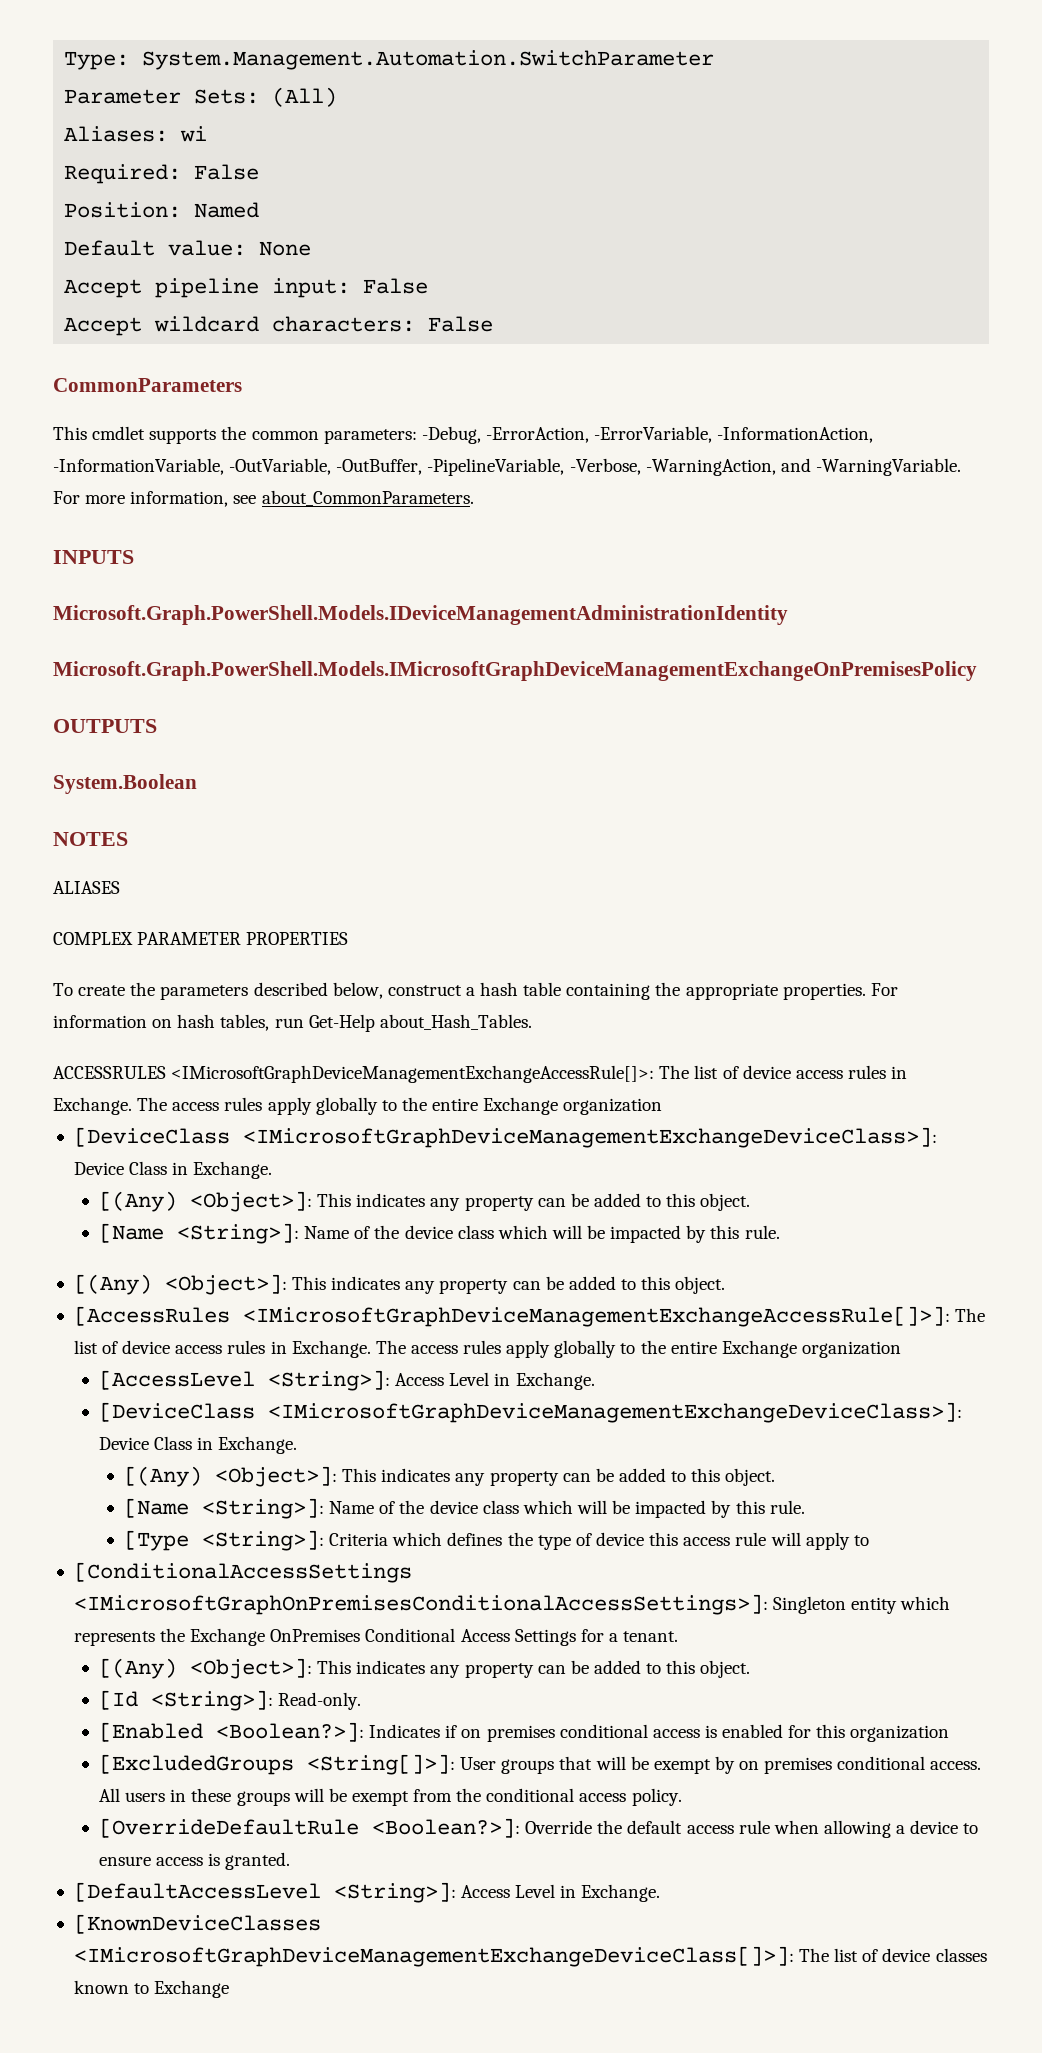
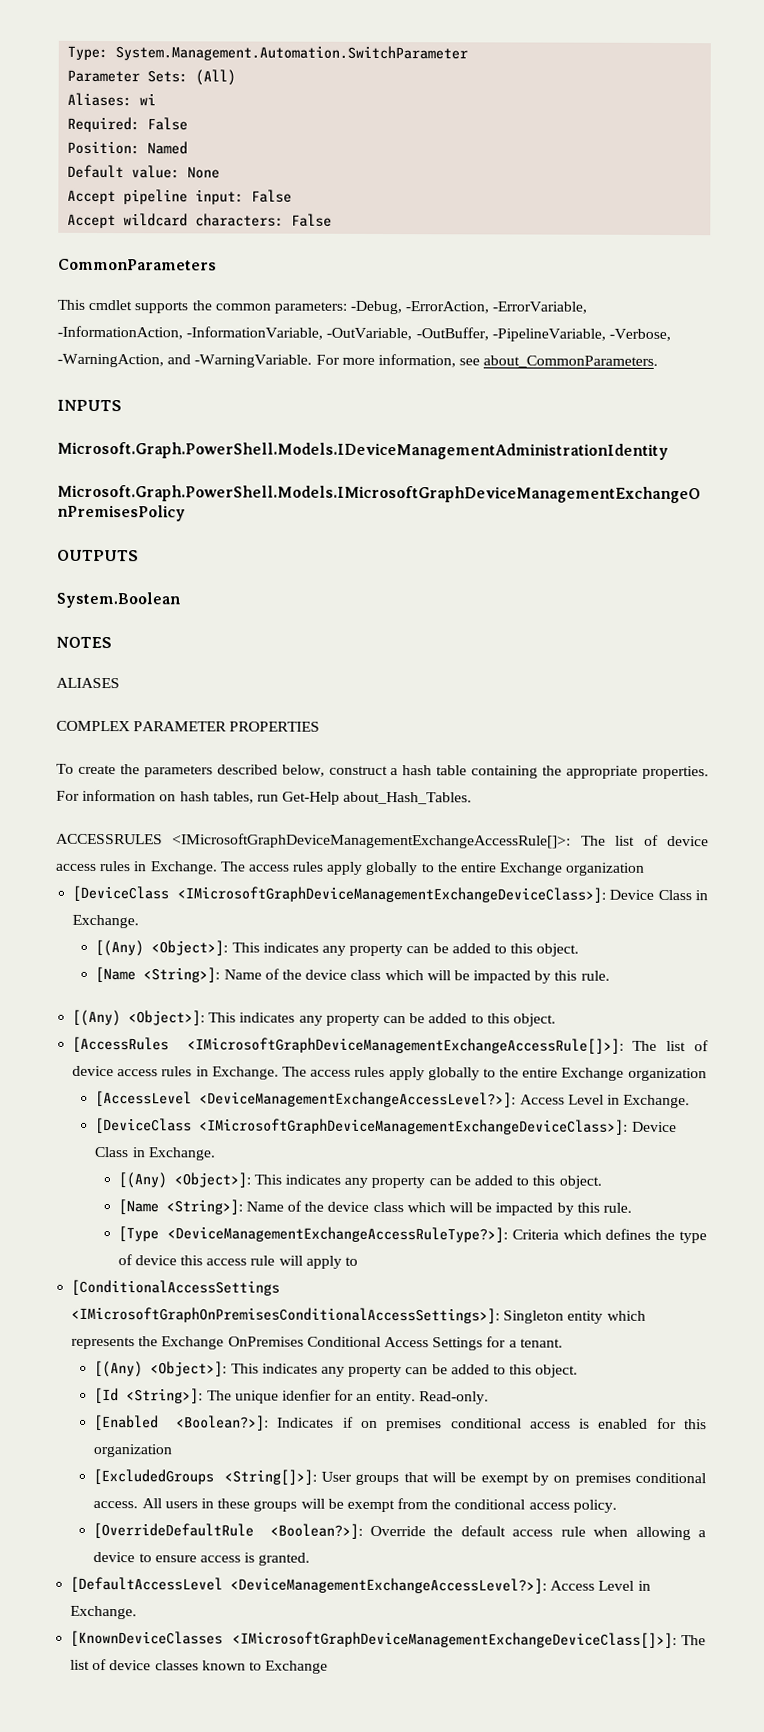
- [AccessLevel <String>]: Access Level in Exchange.
+ [AccessLevel <DeviceManagementExchangeAccessLevel?>]: Access Level in Exchange.
- [Type <String>]: Criteria which defines the type of device this access rule will apply to
+ [Type <DeviceManagementExchangeAccessRuleType?>]: Criteria which defines the type of device this access rule will apply to
- [Id <String>]: Read-only.
+ [Id <String>]: The unique idenfier for an entity. Read-only.
- [DefaultAccessLevel <String>]: Access Level in Exchange.
+ [DefaultAccessLevel <DeviceManagementExchangeAccessLevel?>]: Access Level in Exchange.

